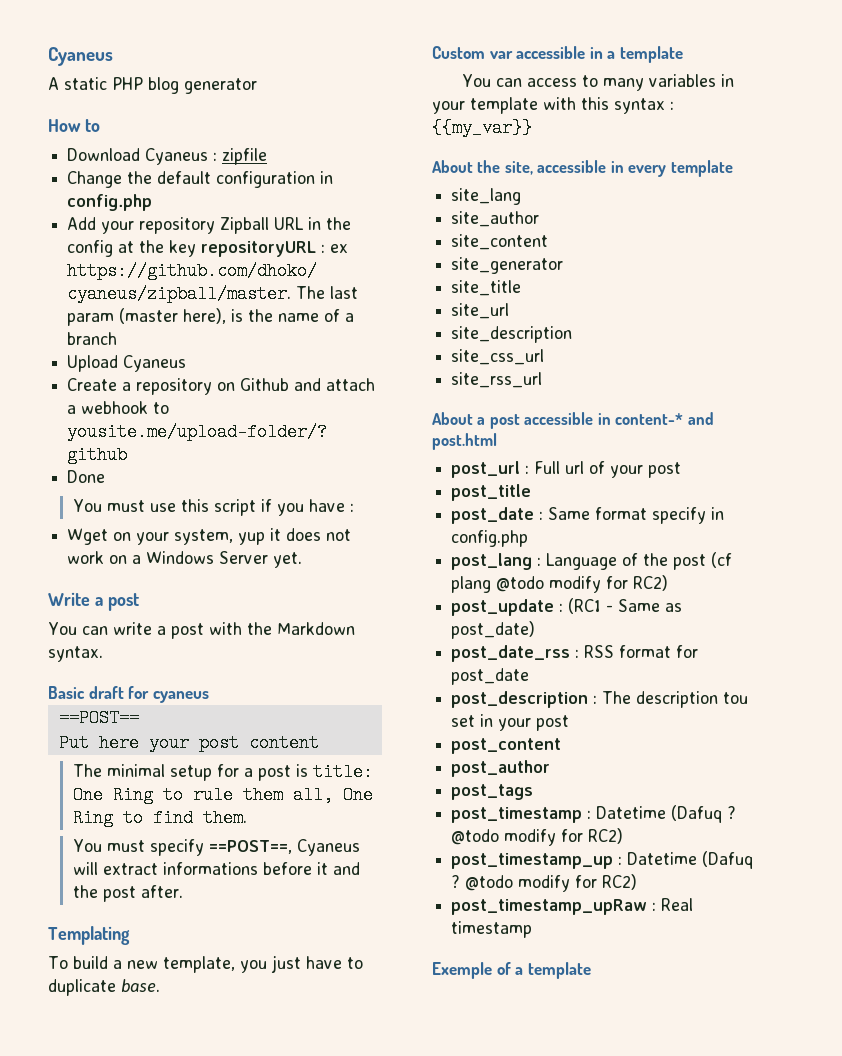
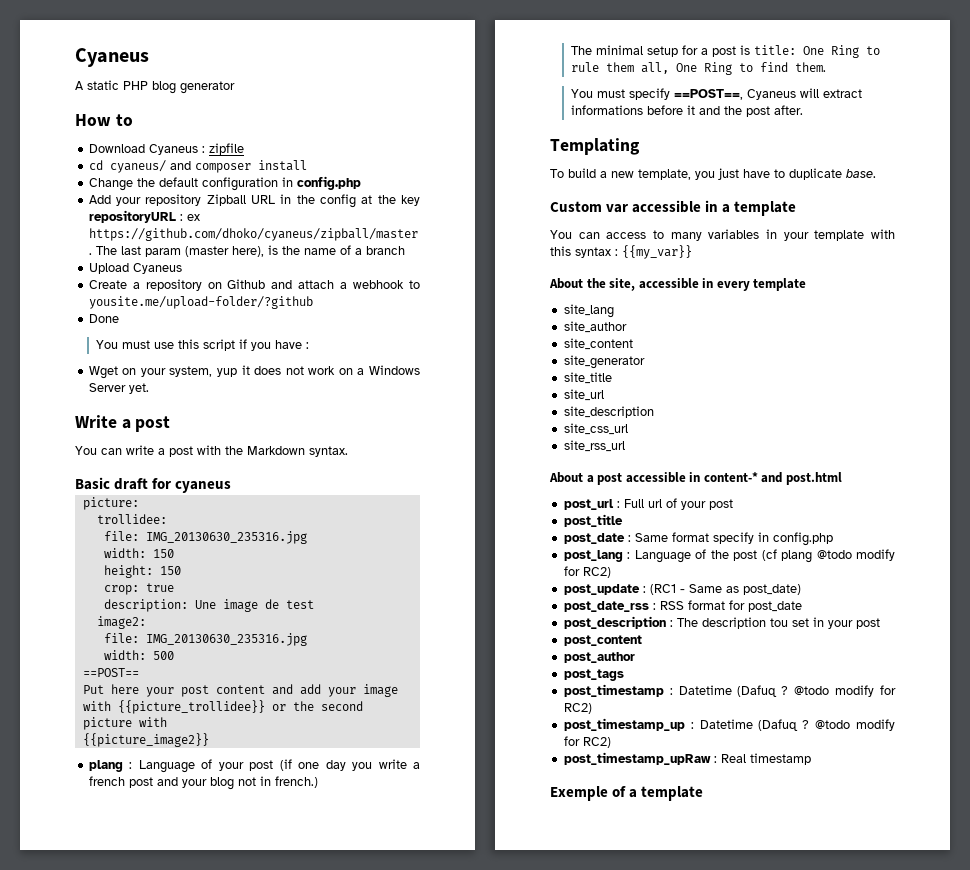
+ cd cyaneus/ and composer install
+ picture:
+ trollidee:
+ file: IMG_20130630_235316.jpg
+ width: 150
+ height: 150
+ crop: true
+ description: Une image de test
+ image2:
+ file: IMG_20130630_235316.jpg
+ width: 500
- Put here your post content
+ Put here your post content and add your image with {{picture_trollidee}} or the second picture with
+ {{picture_image2}}
+ plang : Language of your post (if one day you write a french post and your blog not in french.)

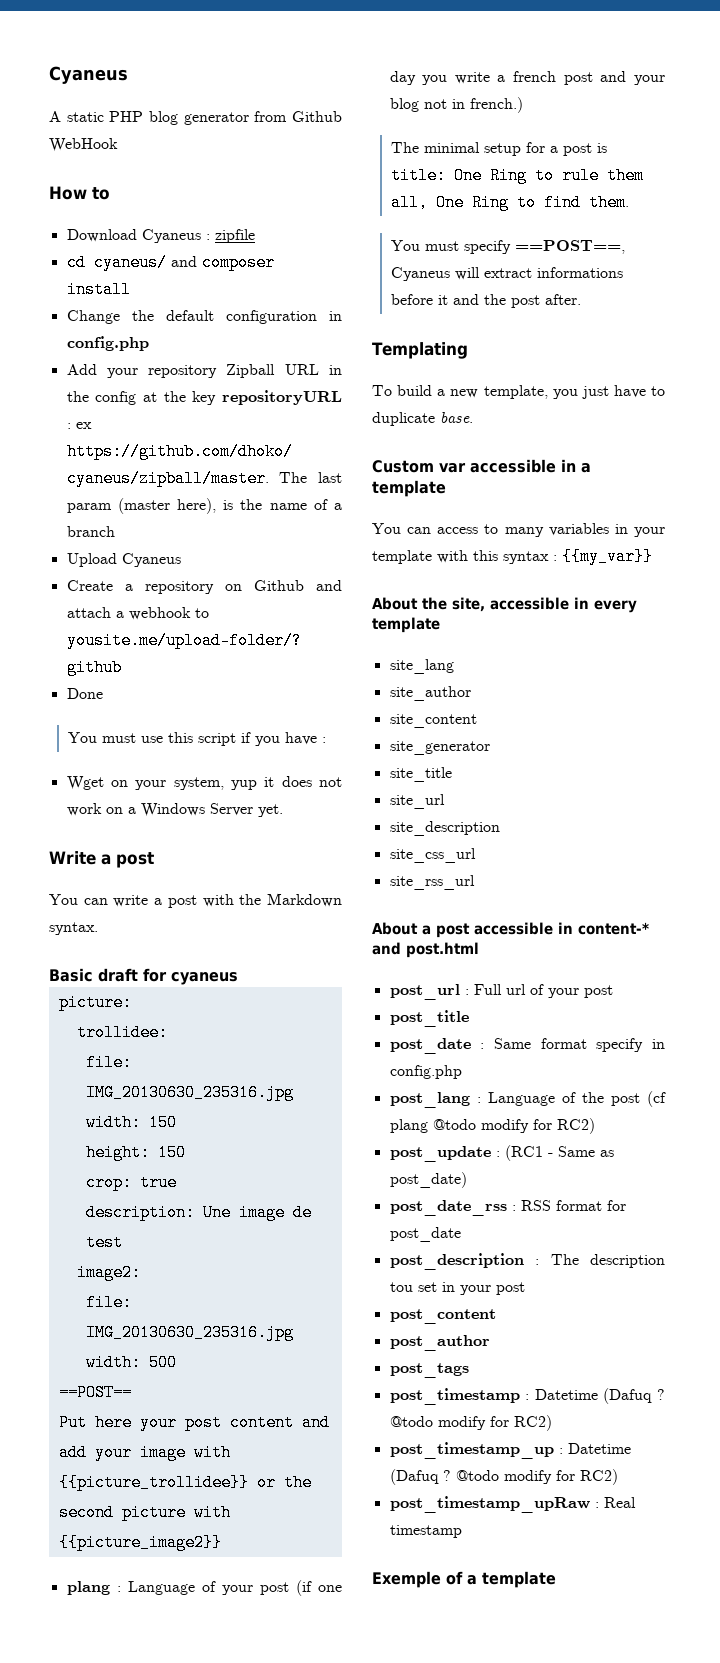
- A static PHP blog generator
+ A static PHP blog generator from Github WebHook

